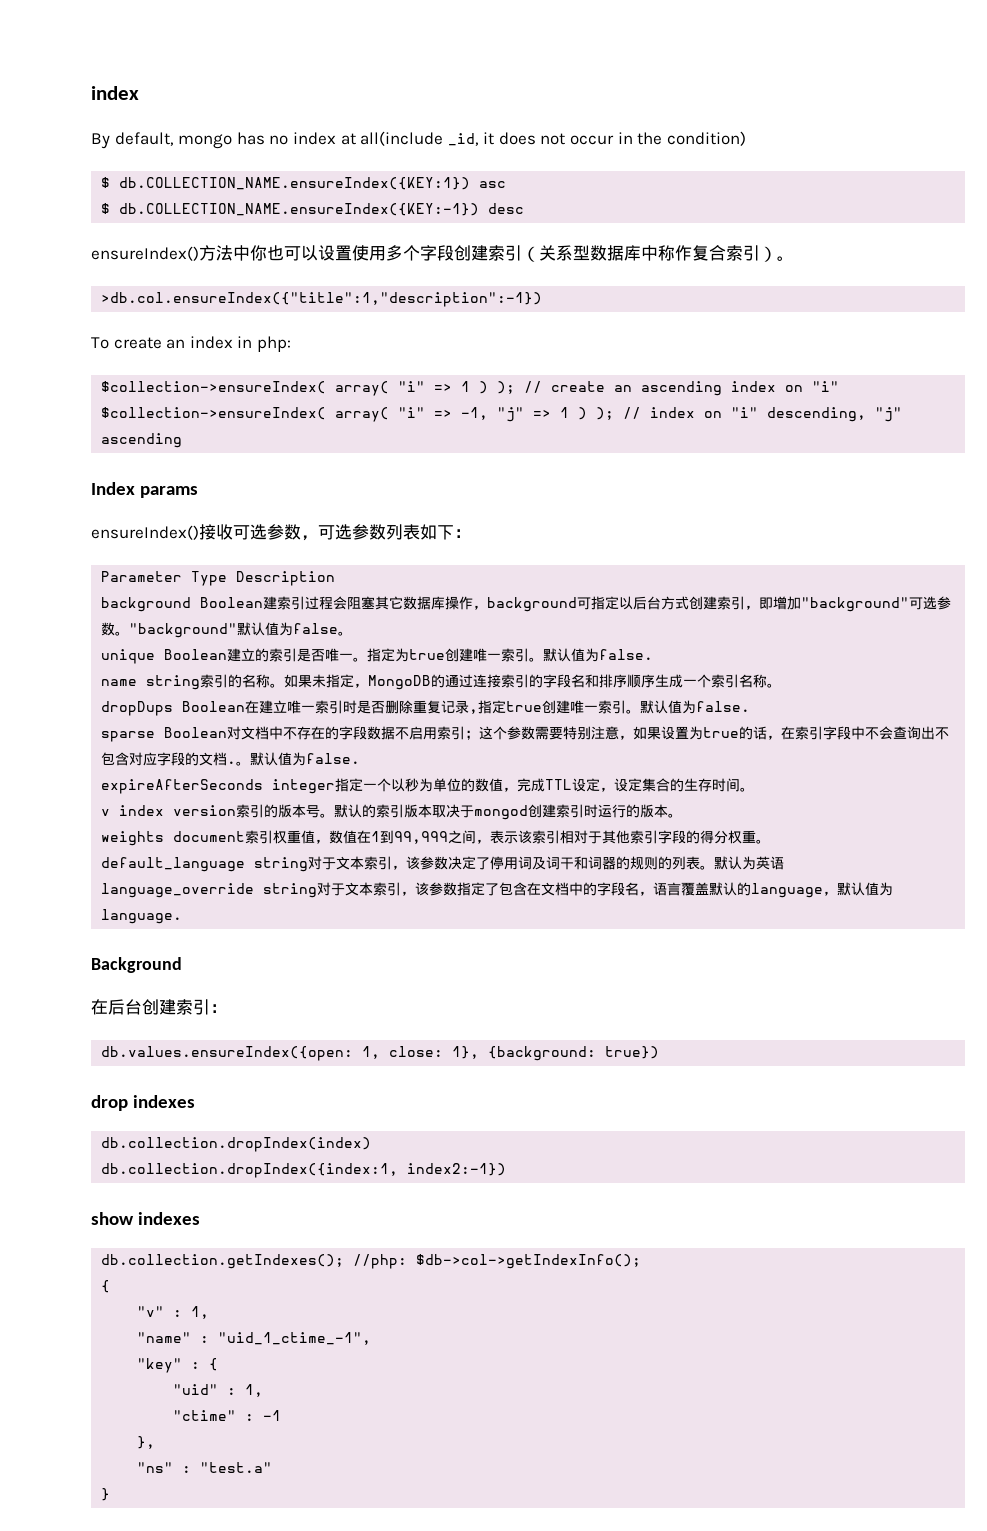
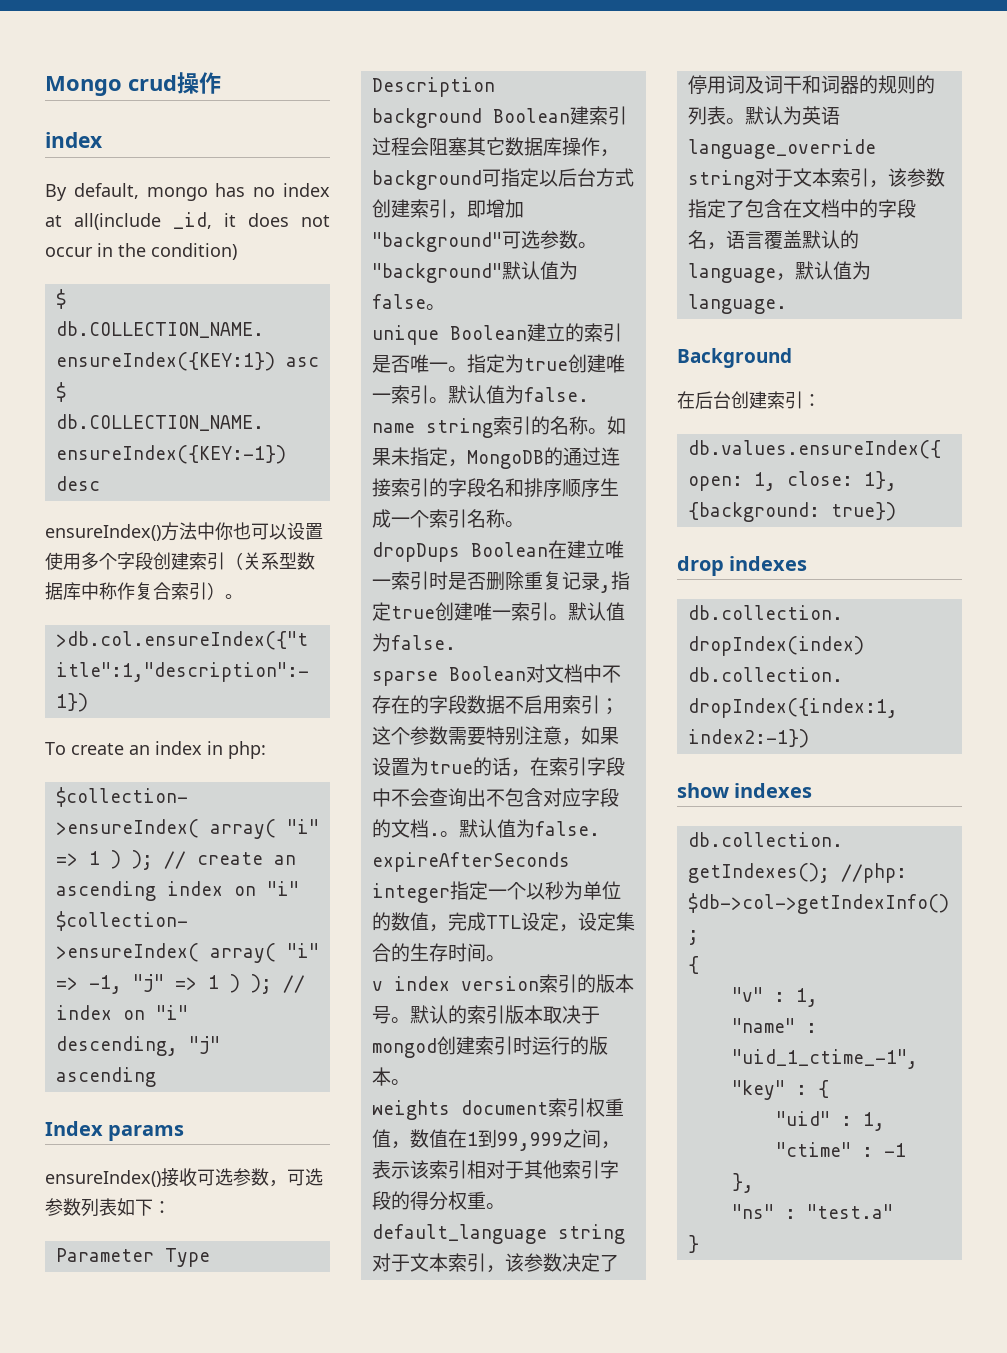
+ Mongo crud操作

